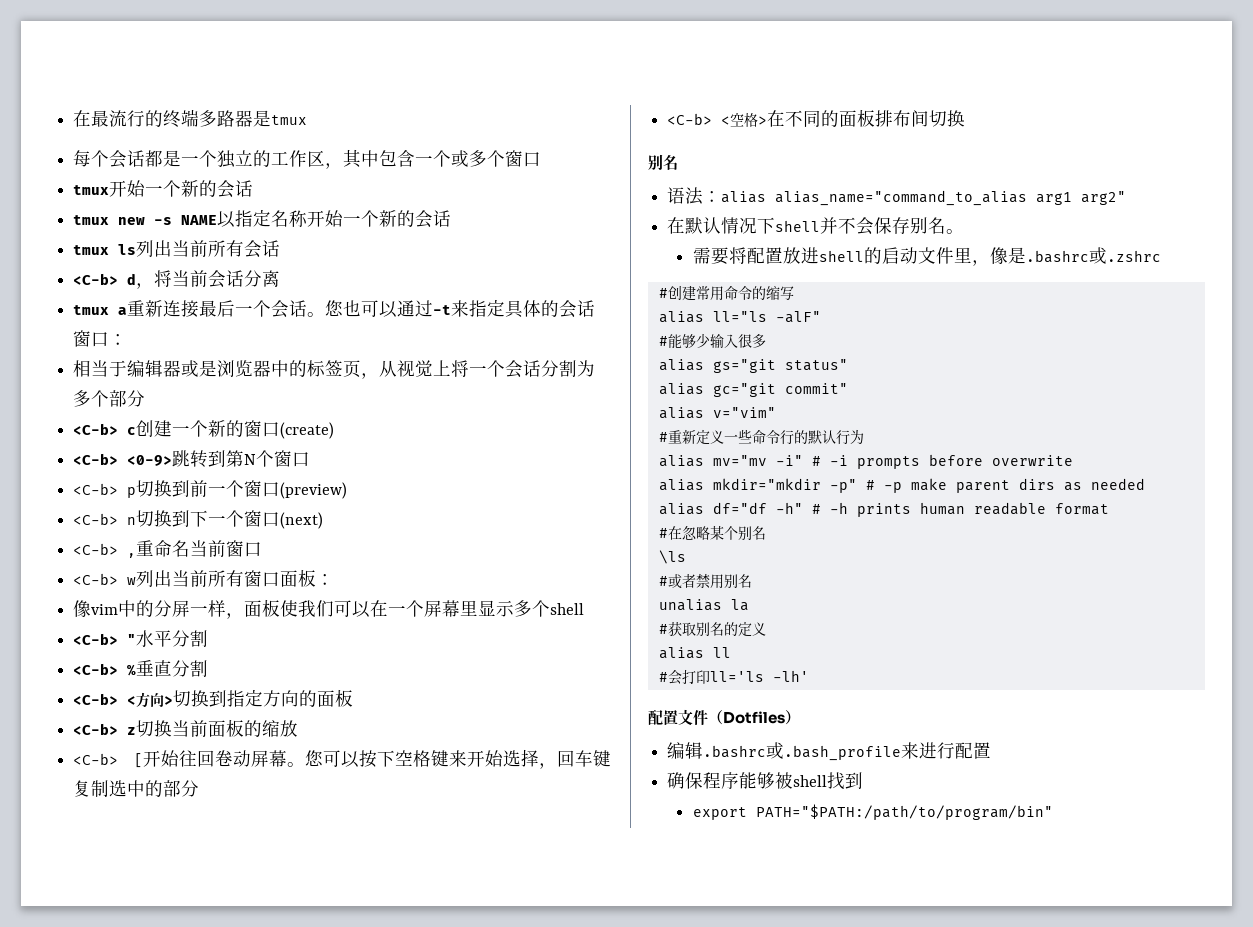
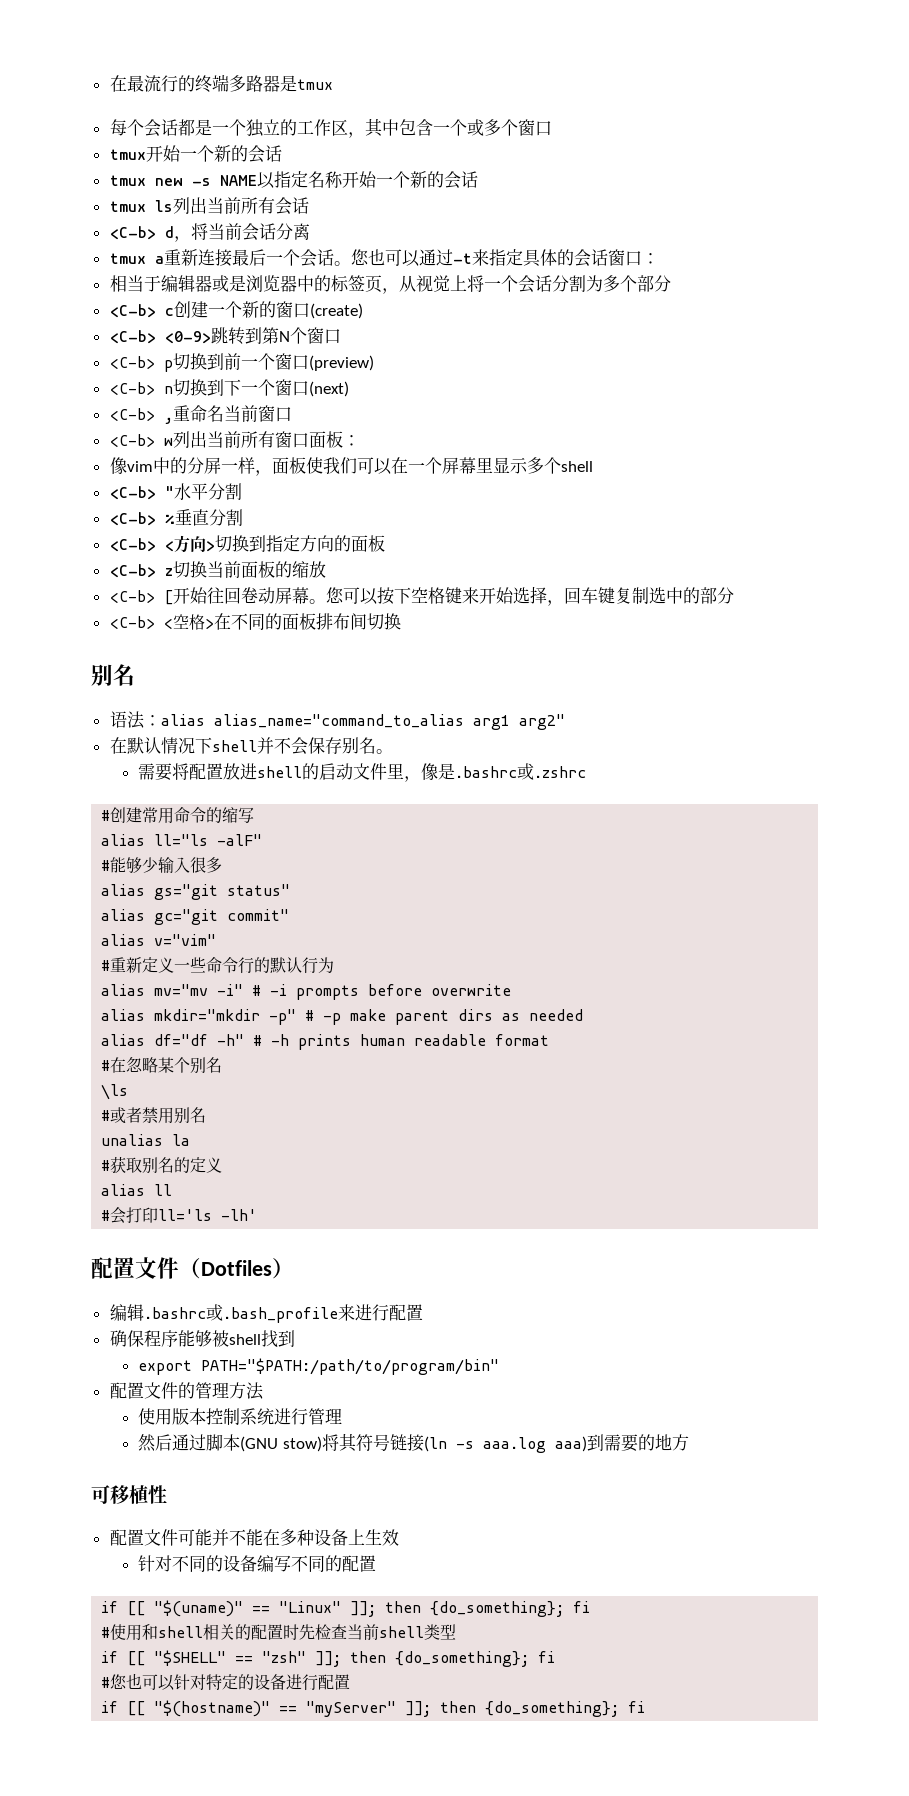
+ 配置文件的管理方法
+ 使用版本控制系统进行管理
+ 然后通过脚本(GNU stow)将其符号链接(ln -s aaa.log aaa)到需要的地方
+ 可移植性
+ 配置文件可能并不能在多种设备上生效
+ 针对不同的设备编写不同的配置
+ if [[ "$(uname)" == "Linux" ]]; then {do_something}; fi
+ #使用和shell相关的配置时先检查当前shell类型
+ if [[ "$SHELL" == "zsh" ]]; then {do_something}; fi
+ #您也可以针对特定的设备进行配置
+ if [[ "$(hostname)" == "myServer" ]]; then {do_something}; fi

